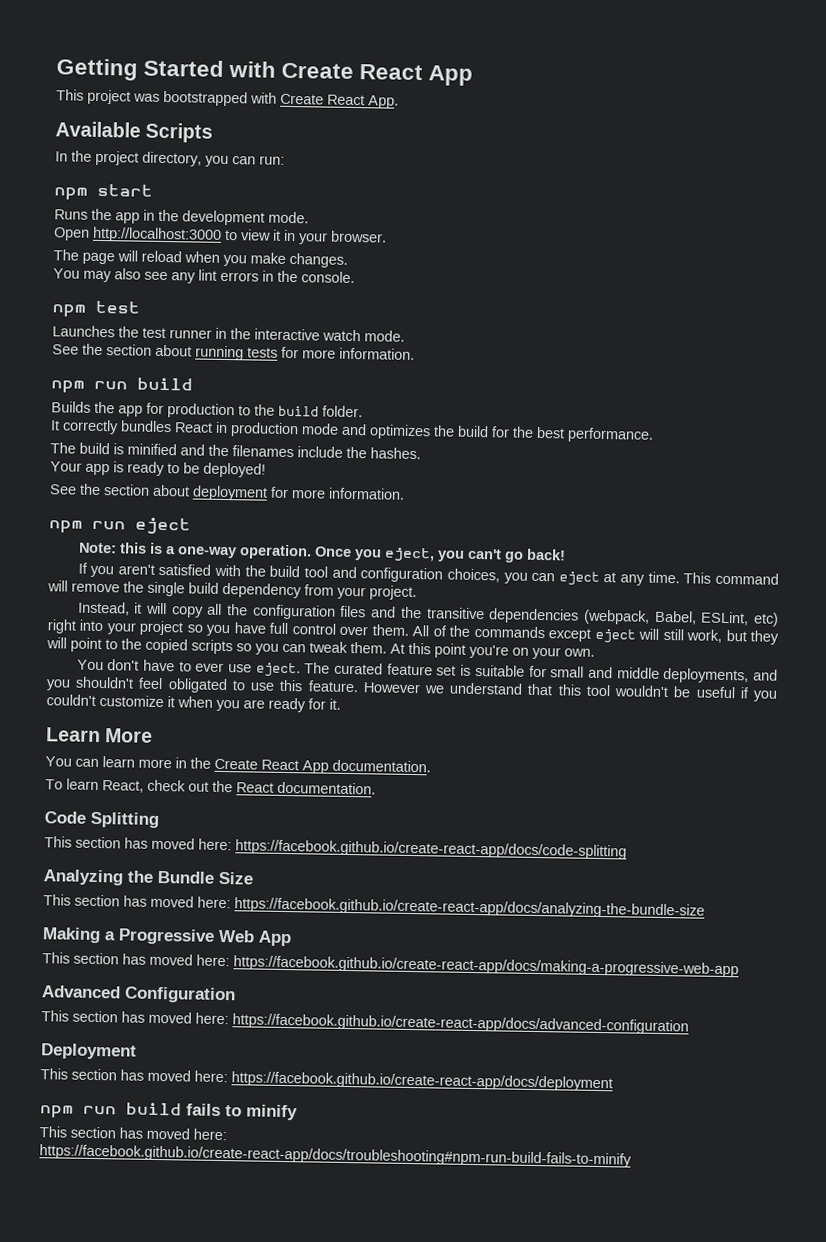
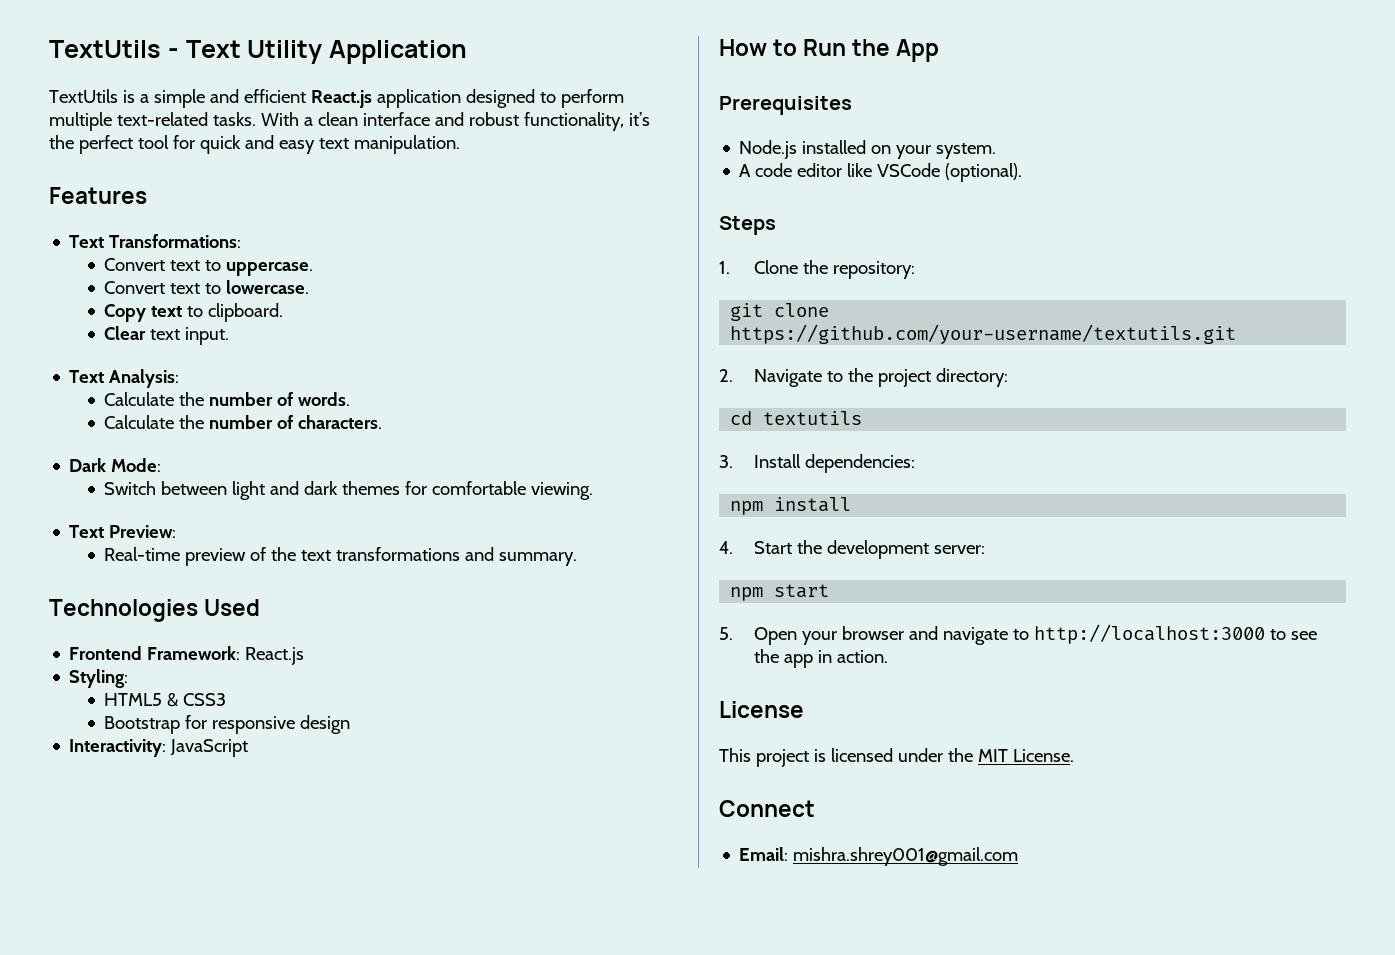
- Getting Started with Create React App
- This project was bootstrapped with Create React App.
- Available Scripts
- In the project directory, you can run:
+ TextUtils - Text Utility Application
+ TextUtils is a simple and efficient React.js application designed to perform multiple text-related tasks. With a clean interface and robust functionality, it’s the perfect tool for quick and easy text manipulation.
+ Features
+ Text Transformations:
+ Convert text to uppercase.
+ Convert text to lowercase.
+ Copy text to clipboard.
+ Clear text input.
+ Text Analysis:
+ Calculate the number of words.
+ Calculate the number of characters.
+ Dark Mode:
+ Switch between light and dark themes for comfortable viewing.
+ Text Preview:
+ Real-time preview of the text transformations and summary.
+ Technologies Used
+ Frontend Framework: React.js
+ Styling:
+ HTML5 & CSS3
+ Bootstrap for responsive design
+ Interactivity: JavaScript
+ How to Run the App
+ Prerequisites
+ Node.js installed on your system.
+ A code editor like VSCode (optional).
+ Steps
+ 1. Clone the repository:
+ git clone https://github.com/your-username/textutils.git
+ 2. Navigate to the project directory:
+ cd textutils
+ 3. Install dependencies:
+ npm install
+ 4. Start the development server:
  npm start
- Runs the app in the development mode.
- Open http://localhost:3000 to view it in your browser.
- The page will reload when you make changes.
- You may also see any lint errors in the console.
- npm test
- Launches the test runner in the interactive watch mode.
- See the section about running tests for more information.
- npm run build
- Builds the app for production to the build folder.
- It correctly bundles React in production mode and optimizes the build for the best performance.
- The build is minified and the filenames include the hashes.
- Your app is ready to be deployed!
- See the section about deployment for more information.
- npm run eject
- Note: this is a one-way operation. Once you eject, you can't go back!
- If you aren't satisfied with the build tool and configuration choices, you can eject at any time. This command will remove the single build dependency from your project.
- Instead, it will copy all the configuration files and the transitive dependencies (webpack, Babel, ESLint, etc) right into your project so you have full control over them. All of the commands except eject will still work, but they will point to the copied scripts so you can tweak them. At this point you're on your own.
- You don't have to ever use eject. The curated feature set is suitable for small and middle deployments, and you shouldn't feel obligated to use this feature. However we understand that this tool wouldn't be useful if you couldn't customize it when you are ready for it.
- Learn More
- You can learn more in the Create React App documentation.
- To learn React, check out the React documentation.
- Code Splitting
- This section has moved here: https://facebook.github.io/create-react-app/docs/code-splitting
- Analyzing the Bundle Size
- This section has moved here: https://facebook.github.io/create-react-app/docs/analyzing-the-bundle-size
- Making a Progressive Web App
- This section has moved here: https://facebook.github.io/create-react-app/docs/making-a-progressive-web-app
- Advanced Configuration
- This section has moved here: https://facebook.github.io/create-react-app/docs/advanced-configuration
- Deployment
- This section has moved here: https://facebook.github.io/create-react-app/docs/deployment
- npm run build fails to minify
- This section has moved here: https://facebook.github.io/create-react-app/docs/troubleshooting#npm-run-build-fails-to-minify
+ 5. Open your browser and navigate to http://localhost:3000 to see the app in action.
+ License
+ This project is licensed under the MIT License.
+ Connect
+ Email: mishra.shrey001@gmail.com

